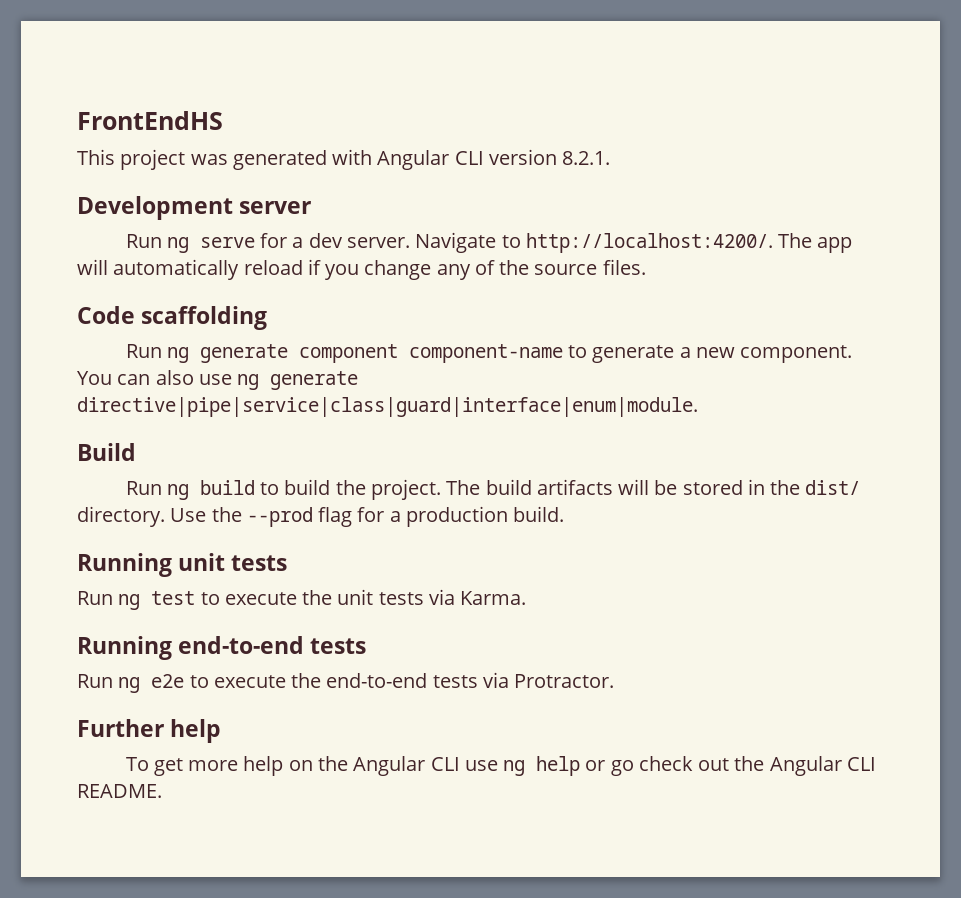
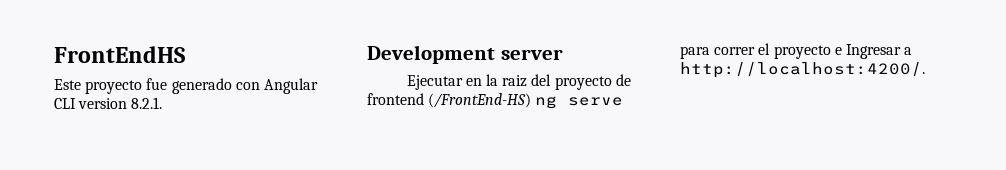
- This project was generated with Angular CLI version 8.2.1.
+ Este proyecto fue generado con Angular CLI version 8.2.1.
- Run ng serve for a dev server. Navigate to http://localhost:4200/. The app will automatically reload if you change any of the source files.
- Code scaffolding
- Run ng generate component component-name to generate a new component. You can also use ng generate directive|pipe|service|class|guard|interface|enum|module.
- Build
- Run ng build to build the project. The build artifacts will be stored in the dist/ directory. Use the --prod flag for a production build.
- Running unit tests
- Run ng test to execute the unit tests via Karma.
- Running end-to-end tests
- Run ng e2e to execute the end-to-end tests via Protractor.
- Further help
- To get more help on the Angular CLI use ng help or go check out the Angular CLI README.
+ Ejecutar en la raiz del proyecto de frontend (/FrontEnd-HS) ng serve para correr el proyecto e Ingresar a http://localhost:4200/.

